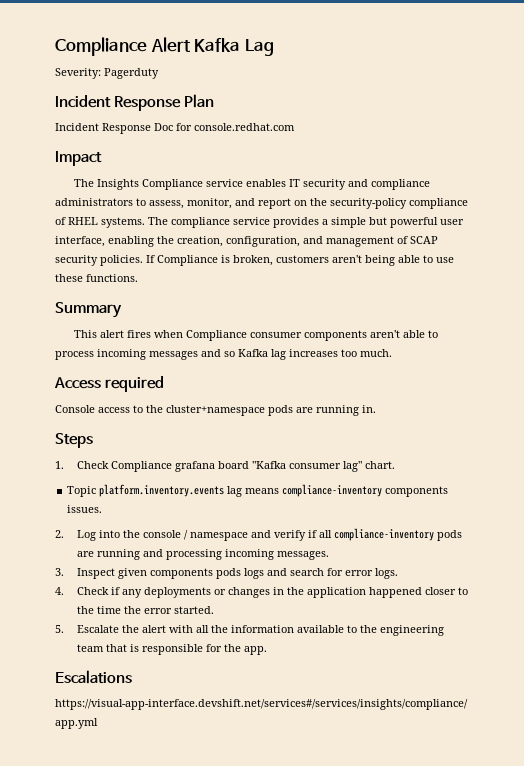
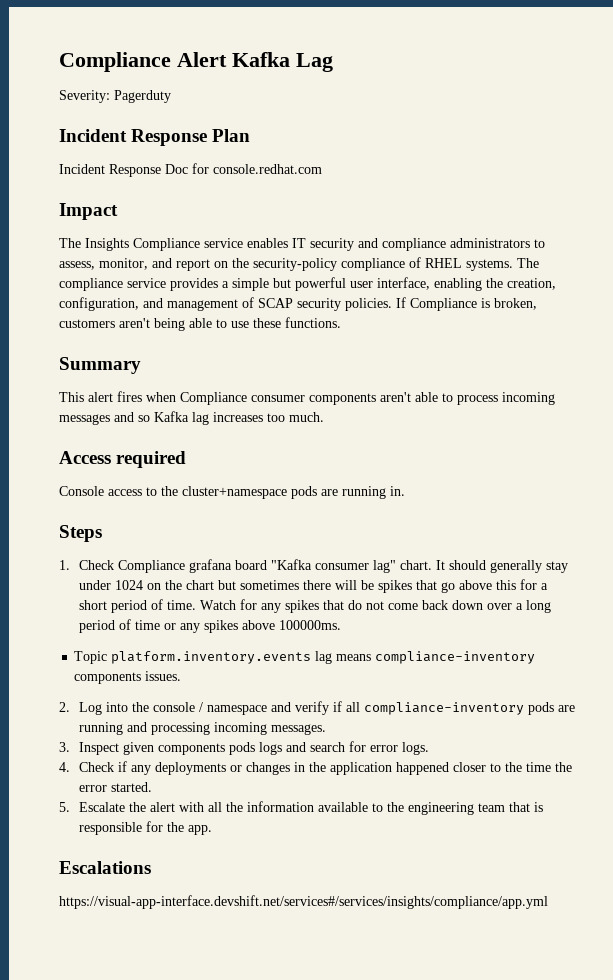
+ It should generally stay under 1024 on the chart but sometimes there will be spikes that go above this for a short period of time. Watch for any spikes that do not come back down over a long period of time or any spikes above 100000ms.

